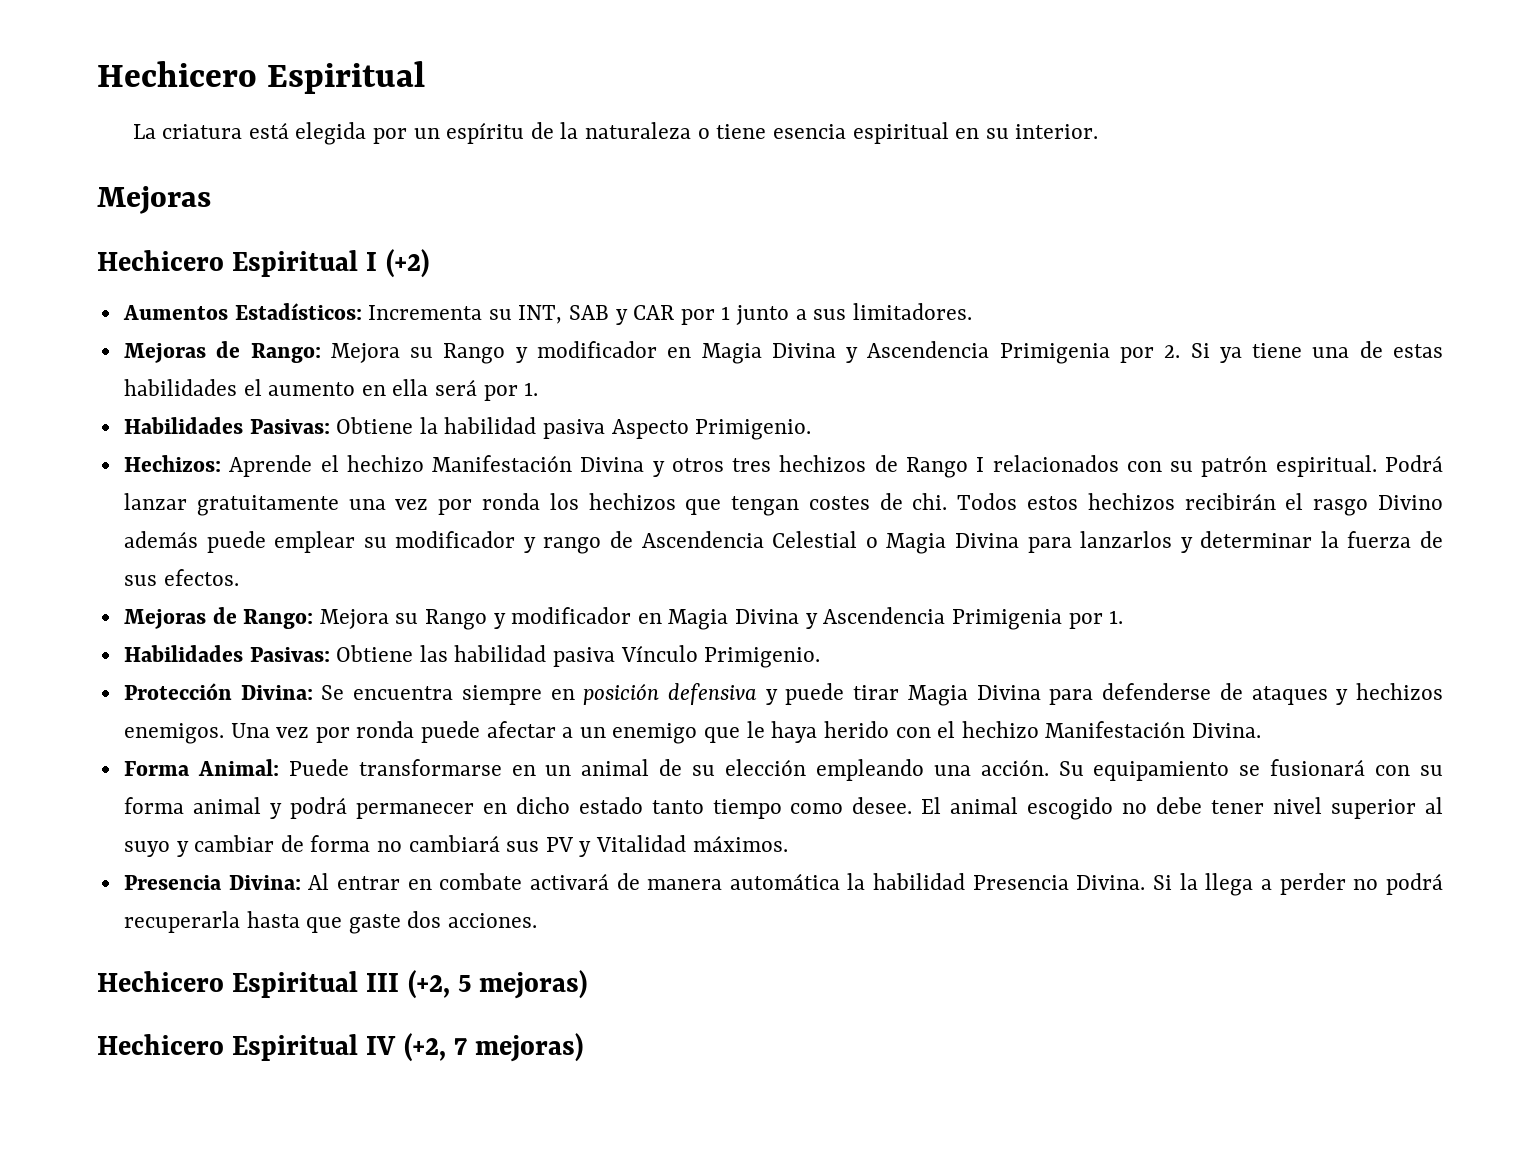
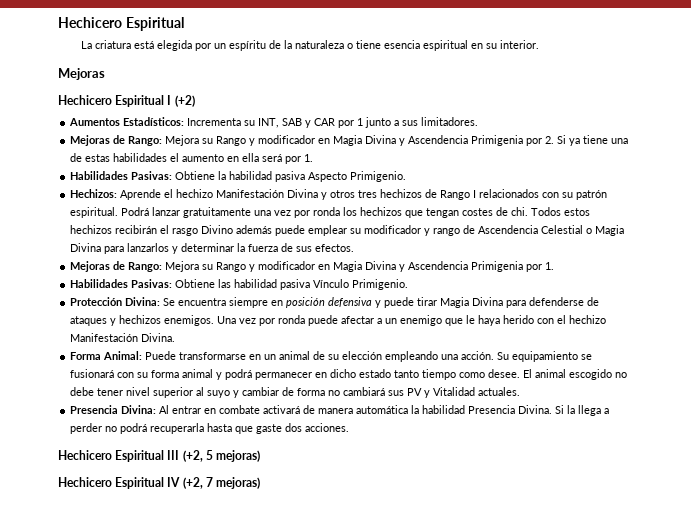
- El animal escogido no debe tener nivel superior al suyo y cambiar de forma no cambiará sus PV y Vitalidad máximos.
+ El animal escogido no debe tener nivel superior al suyo y cambiar de forma no cambiará sus PV y Vitalidad actuales.

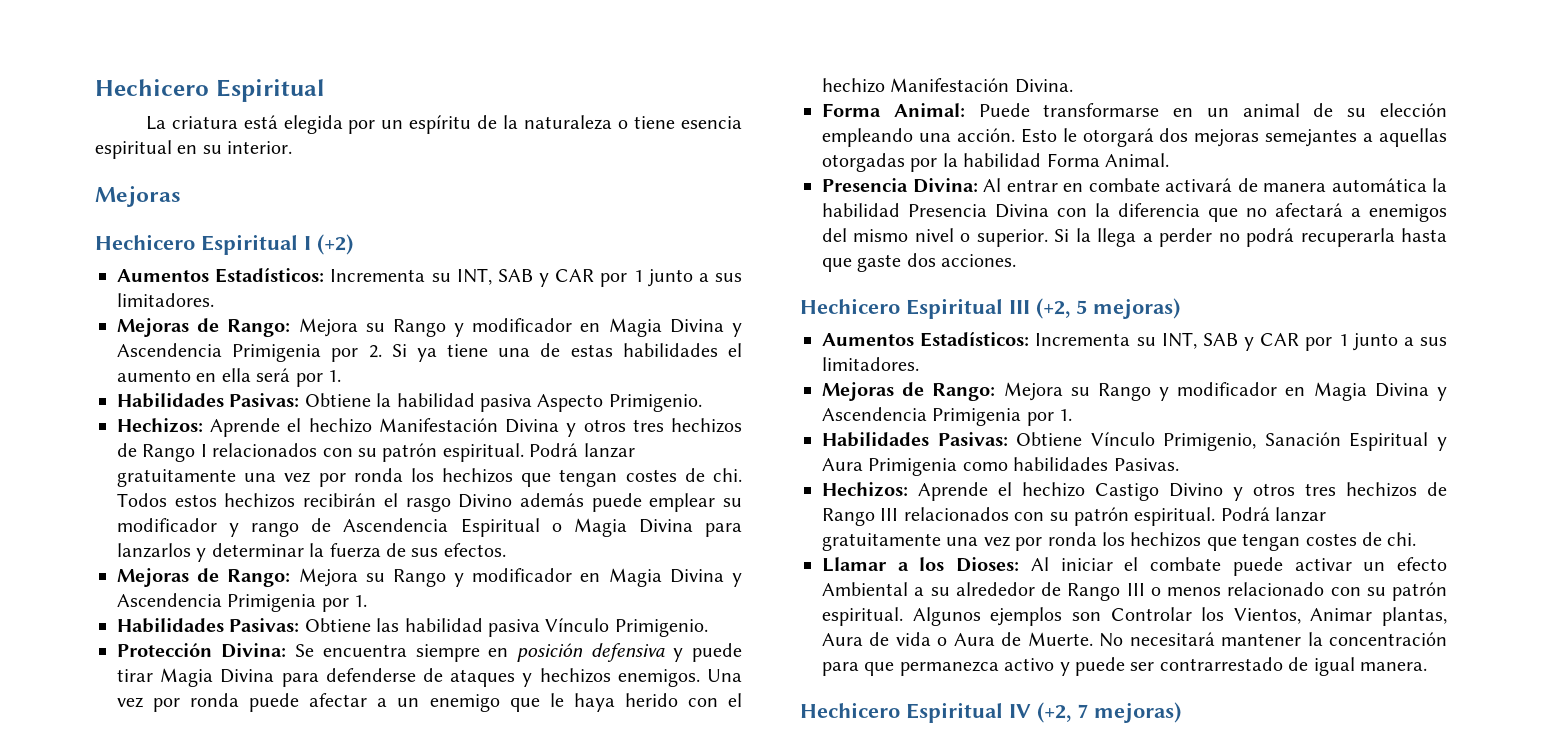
- Todos estos hechizos recibirán el rasgo Divino además puede emplear su modificador y rango de Ascendencia Celestial o Magia Divina para lanzarlos y determinar la fuerza de sus efectos.
+ Todos estos hechizos recibirán el rasgo Divino además puede emplear su modificador y rango de Ascendencia Espiritual o Magia Divina para lanzarlos y determinar la fuerza de sus efectos.
- Su equipamiento se fusionará con su forma animal y podrá permanecer en dicho estado tanto tiempo como desee. El animal escogido no debe tener nivel superior al suyo y cambiar de forma no cambiará sus PV y Vitalidad actuales.
+ Esto le otorgará dos mejoras semejantes a aquellas otorgadas por la habilidad Forma Animal.
- Presencia Divina: Al entrar en combate activará de manera automática la habilidad Presencia Divina.
+ Presencia Divina: Al entrar en combate activará de manera automática la habilidad Presencia Divina con la diferencia que no afectará a enemigos del mismo nivel o superior.
  Hechicero Espiritual III (+2, 5 mejoras)
+ Aumentos Estadísticos: Incrementa su INT, SAB y CAR por 1 junto a sus limitadores.
+ Mejoras de Rango: Mejora su Rango y modificador en Magia Divina y Ascendencia Primigenia por 1.
+ Habilidades Pasivas: Obtiene Vínculo Primigenio, Sanación Espiritual y Aura Primigenia como habilidades Pasivas.
+ Hechizos: Aprende el hechizo Castigo Divino y otros tres hechizos de Rango III relacionados con su patrón espiritual. Podrá lanzar gratuitamente una vez por ronda los hechizos que tengan costes de chi.
+ Llamar a los Dioses: Al iniciar el combate puede activar un efecto Ambiental a su alrededor de Rango III o menos relacionado con su patrón espiritual. Algunos ejemplos son Controlar los Vientos, Animar plantas, Aura de vida o Aura de Muerte. No necesitará mantener la concentración para que permanezca activo y puede ser contrarrestado de igual manera.

